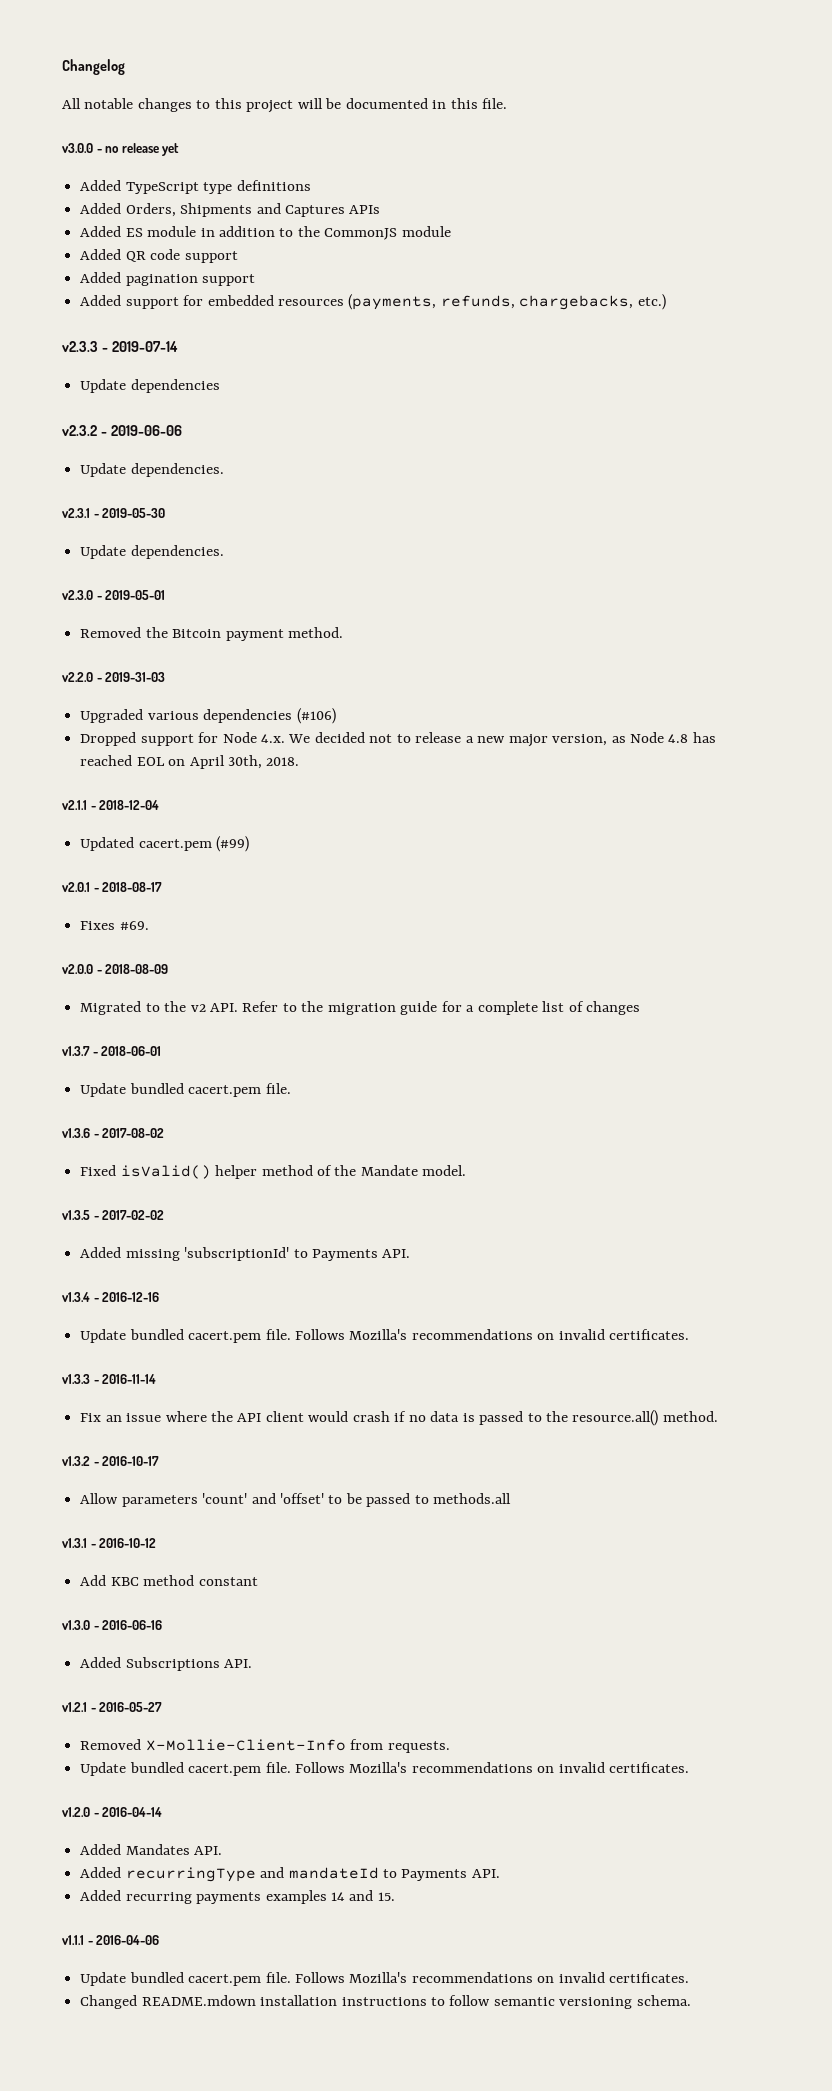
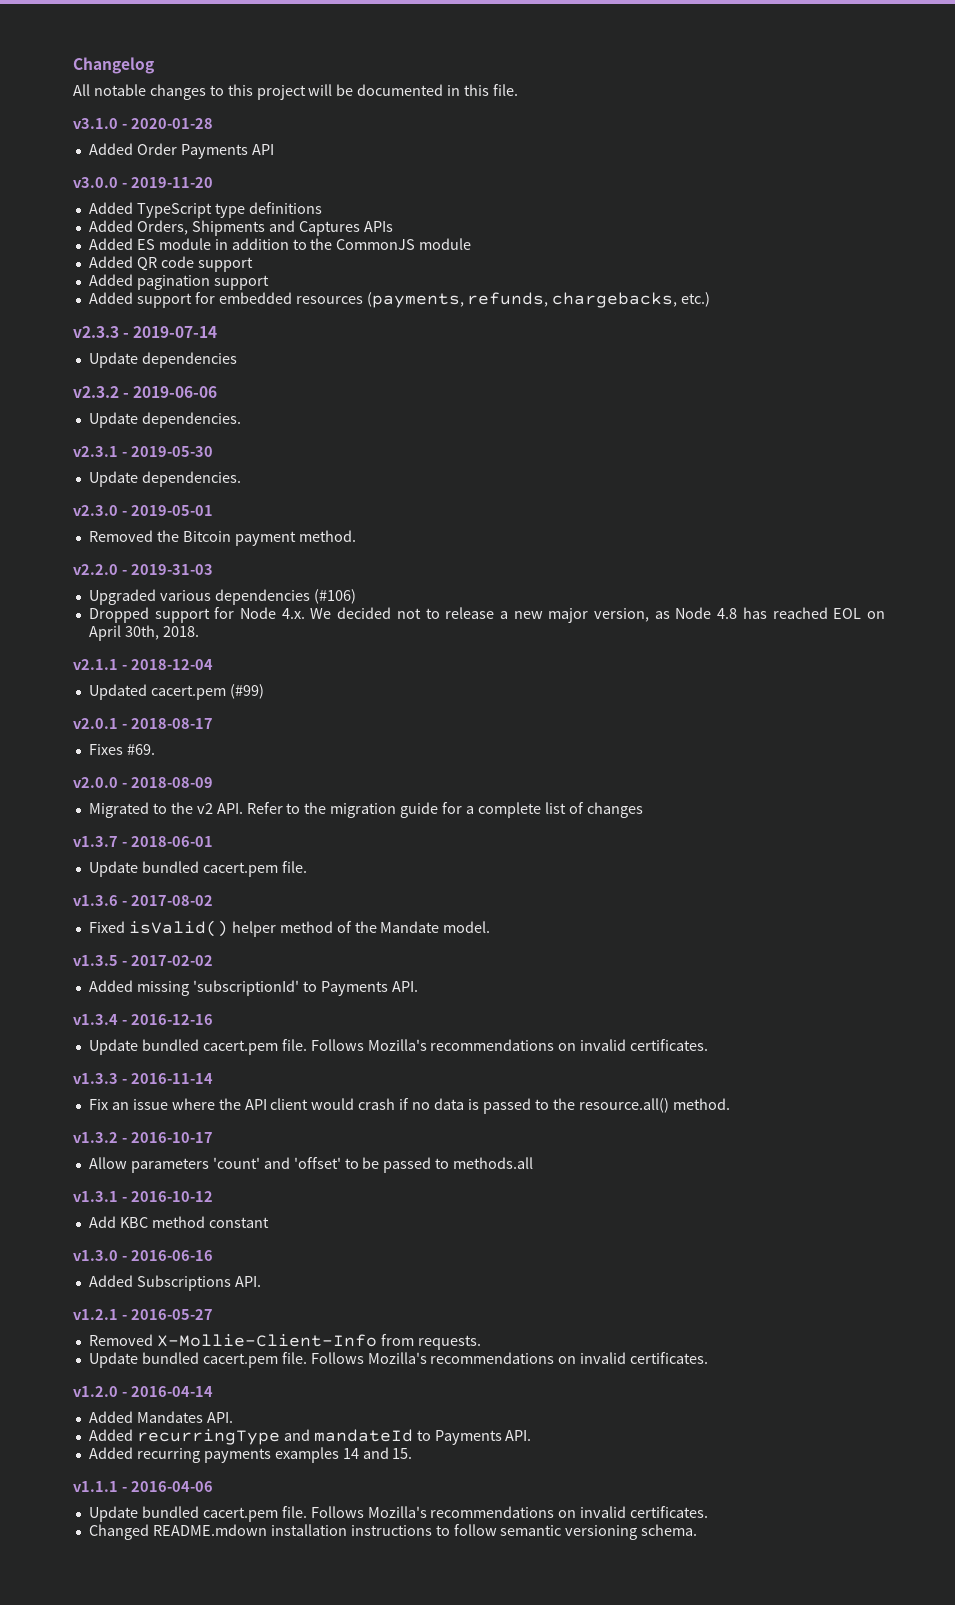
+ v3.1.0 - 2020-01-28
+ Added Order Payments API
- v3.0.0 - no release yet
+ v3.0.0 - 2019-11-20

